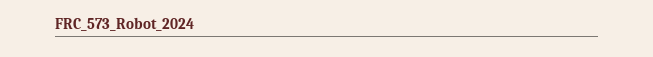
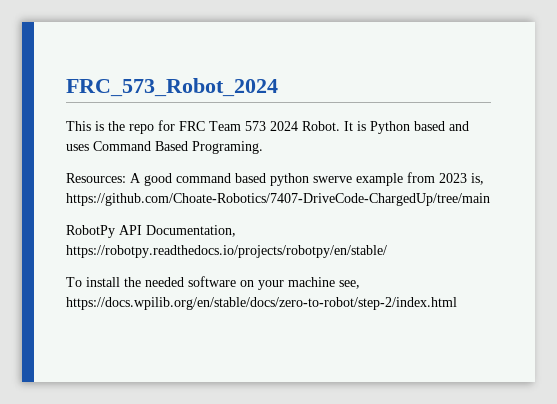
+ This is the repo for FRC Team 573 2024 Robot. It is Python based and uses Command Based Programing.
+ Resources: A good command based python swerve example from 2023 is, https://github.com/Choate-Robotics/7407-DriveCode-ChargedUp/tree/main
+ RobotPy API Documentation, https://robotpy.readthedocs.io/projects/robotpy/en/stable/
+ To install the needed software on your machine see, https://docs.wpilib.org/en/stable/docs/zero-to-robot/step-2/index.html

